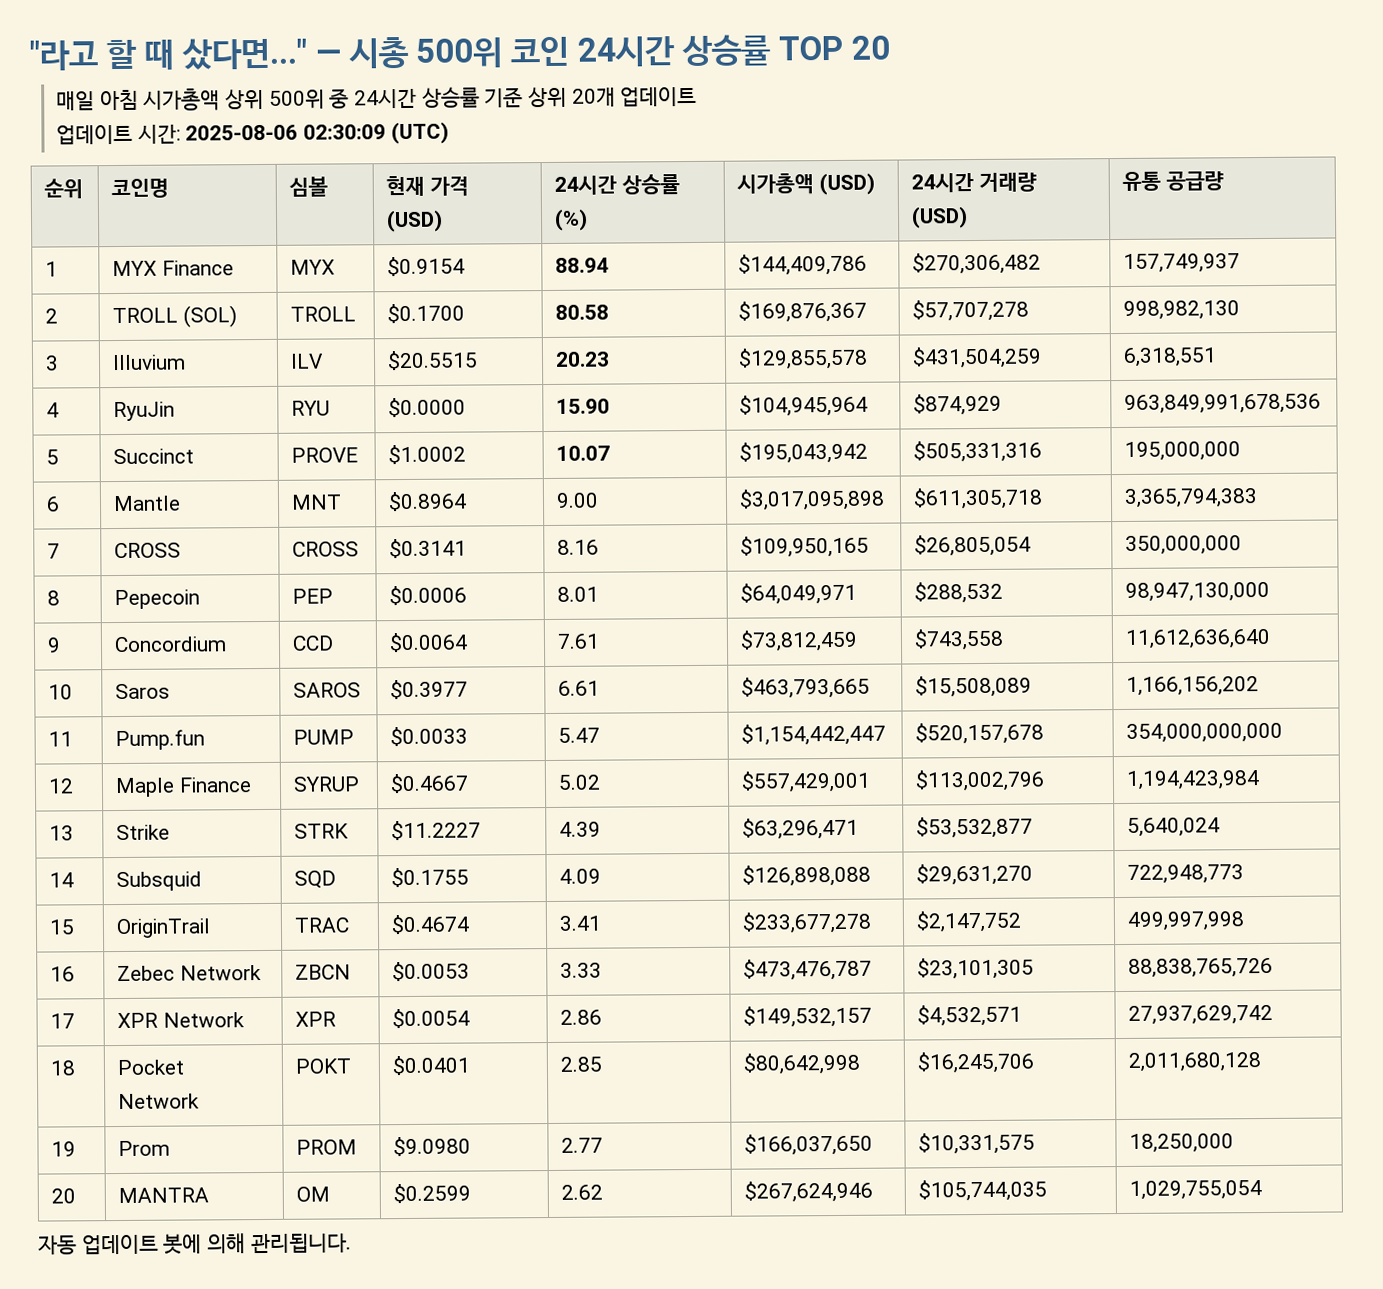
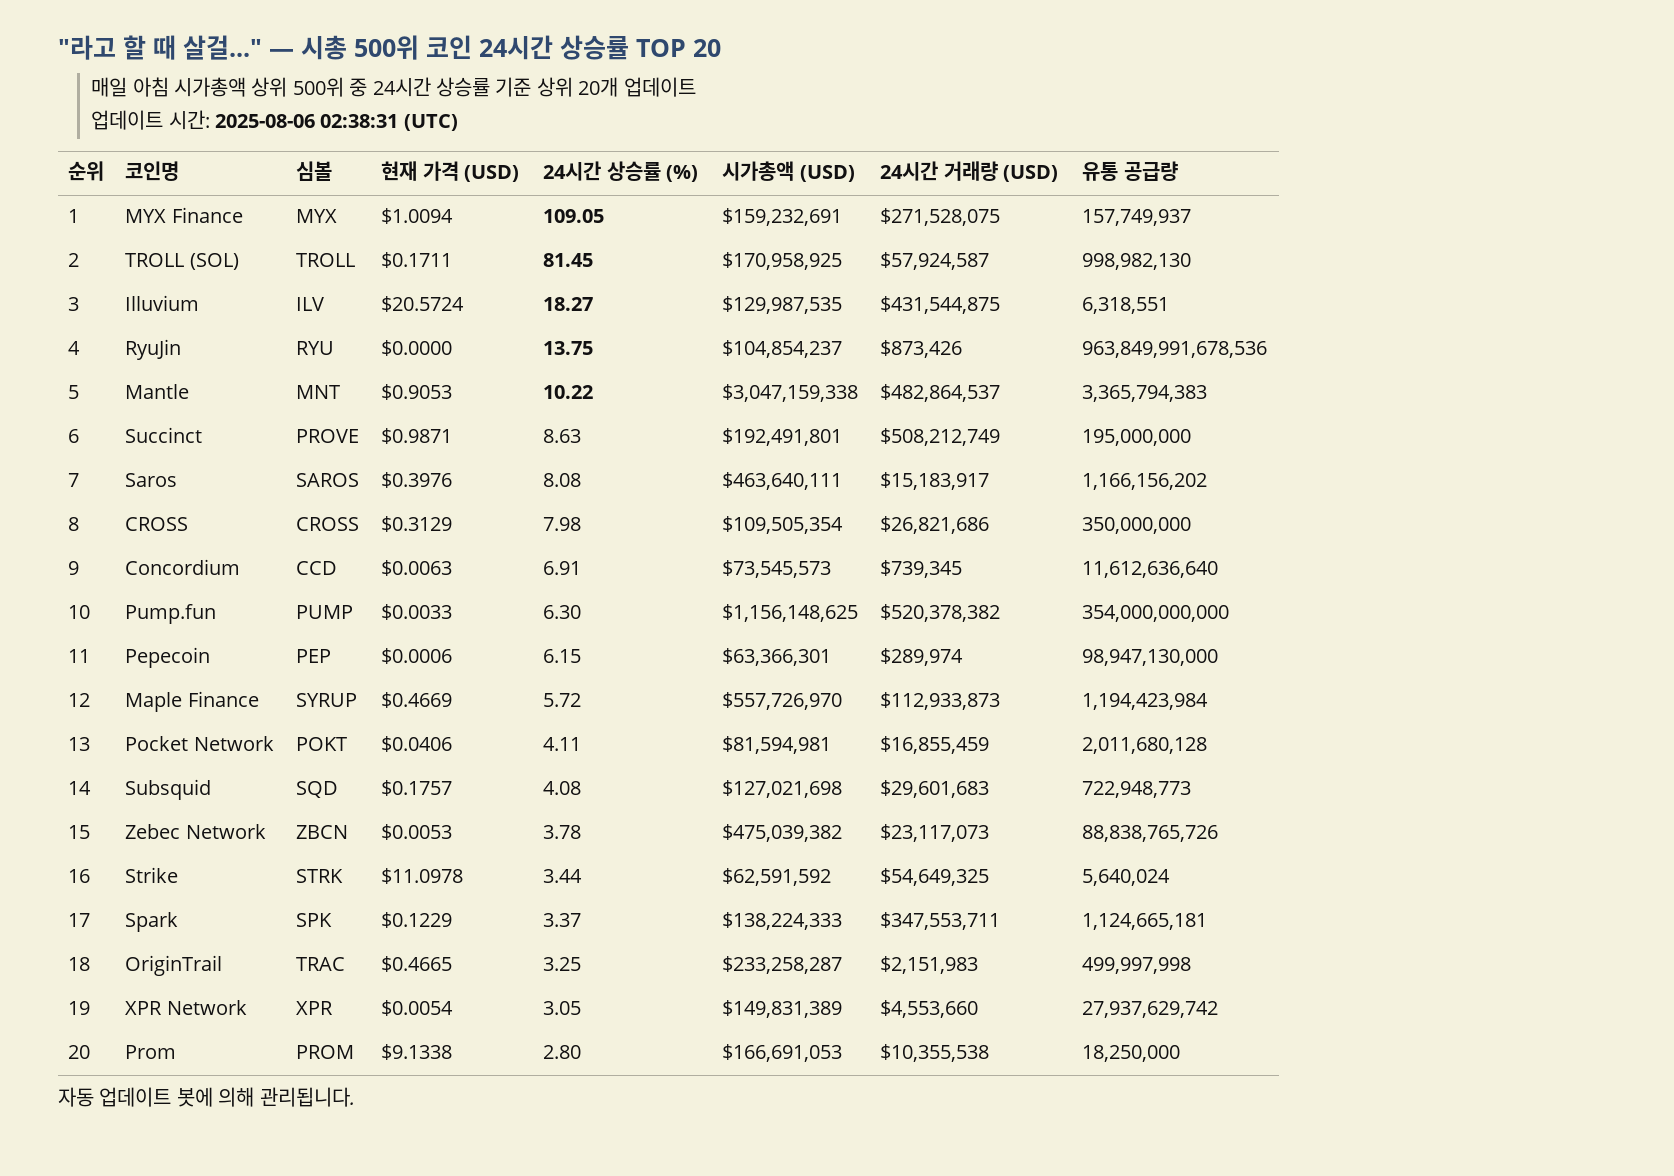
- "라고 할 때 샀다면..."
+ "라고 할 때 살걸..."
- 업데이트 시간: 2025-08-06 02:30:09 (UTC)
+ 업데이트 시간: 2025-08-06 02:38:31 (UTC)
- 1 | MYX Finance | MYX | $0.9154 | 88.94 | $144,409,786 | $270,306,482 | 157,749,937
+ 1 | MYX Finance | MYX | $1.0094 | 109.05 | $159,232,691 | $271,528,075 | 157,749,937
- 2 | TROLL (SOL) | TROLL | $0.1700 | 80.58 | $169,876,367 | $57,707,278 | 998,982,130
+ 2 | TROLL (SOL) | TROLL | $0.1711 | 81.45 | $170,958,925 | $57,924,587 | 998,982,130
- 3 | Illuvium | ILV | $20.5515 | 20.23 | $129,855,578 | $431,504,259 | 6,318,551
+ 3 | Illuvium | ILV | $20.5724 | 18.27 | $129,987,535 | $431,544,875 | 6,318,551
- 4 | RyuJin | RYU | $0.0000 | 15.90 | $104,945,964 | $874,929 | 963,849,991,678,536
+ 4 | RyuJin | RYU | $0.0000 | 13.75 | $104,854,237 | $873,426 | 963,849,991,678,536
- 5 | Succinct | PROVE | $1.0002 | 10.07 | $195,043,942 | $505,331,316 | 195,000,000
- 6 | Mantle | MNT | $0.8964 | 9.00 | $3,017,095,898 | $611,305,718 | 3,365,794,383
- 7 | CROSS | CROSS | $0.3141 | 8.16 | $109,950,165 | $26,805,054 | 350,000,000
- 8 | Pepecoin | PEP | $0.0006 | 8.01 | $64,049,971 | $288,532 | 98,947,130,000
- 9 | Concordium | CCD | $0.0064 | 7.61 | $73,812,459 | $743,558 | 11,612,636,640
- 10 | Saros | SAROS | $0.3977 | 6.61 | $463,793,665 | $15,508,089 | 1,166,156,202
- 11 | Pump.fun | PUMP | $0.0033 | 5.47 | $1,154,442,447 | $520,157,678 | 354,000,000,000
- 12 | Maple Finance | SYRUP | $0.4667 | 5.02 | $557,429,001 | $113,002,796 | 1,194,423,984
- 13 | Strike | STRK | $11.2227 | 4.39 | $63,296,471 | $53,532,877 | 5,640,024
- 14 | Subsquid | SQD | $0.1755 | 4.09 | $126,898,088 | $29,631,270 | 722,948,773
- 15 | OriginTrail | TRAC | $0.4674 | 3.41 | $233,677,278 | $2,147,752 | 499,997,998
- 16 | Zebec Network | ZBCN | $0.0053 | 3.33 | $473,476,787 | $23,101,305 | 88,838,765,726
- 17 | XPR Network | XPR | $0.0054 | 2.86 | $149,532,157 | $4,532,571 | 27,937,629,742
- 18 | Pocket Network | POKT | $0.0401 | 2.85 | $80,642,998 | $16,245,706 | 2,011,680,128
- 19 | Prom | PROM | $9.0980 | 2.77 | $166,037,650 | $10,331,575 | 18,250,000
- 20 | MANTRA | OM | $0.2599 | 2.62 | $267,624,946 | $105,744,035 | 1,029,755,054
+ 5 | Mantle | MNT | $0.9053 | 10.22 | $3,047,159,338 | $482,864,537 | 3,365,794,383
+ 6 | Succinct | PROVE | $0.9871 | 8.63 | $192,491,801 | $508,212,749 | 195,000,000
+ 7 | Saros | SAROS | $0.3976 | 8.08 | $463,640,111 | $15,183,917 | 1,166,156,202
+ 8 | CROSS | CROSS | $0.3129 | 7.98 | $109,505,354 | $26,821,686 | 350,000,000
+ 9 | Concordium | CCD | $0.0063 | 6.91 | $73,545,573 | $739,345 | 11,612,636,640
+ 10 | Pump.fun | PUMP | $0.0033 | 6.30 | $1,156,148,625 | $520,378,382 | 354,000,000,000
+ 11 | Pepecoin | PEP | $0.0006 | 6.15 | $63,366,301 | $289,974 | 98,947,130,000
+ 12 | Maple Finance | SYRUP | $0.4669 | 5.72 | $557,726,970 | $112,933,873 | 1,194,423,984
+ 13 | Pocket Network | POKT | $0.0406 | 4.11 | $81,594,981 | $16,855,459 | 2,011,680,128
+ 14 | Subsquid | SQD | $0.1757 | 4.08 | $127,021,698 | $29,601,683 | 722,948,773
+ 15 | Zebec Network | ZBCN | $0.0053 | 3.78 | $475,039,382 | $23,117,073 | 88,838,765,726
+ 16 | Strike | STRK | $11.0978 | 3.44 | $62,591,592 | $54,649,325 | 5,640,024
+ 17 | Spark | SPK | $0.1229 | 3.37 | $138,224,333 | $347,553,711 | 1,124,665,181
+ 18 | OriginTrail | TRAC | $0.4665 | 3.25 | $233,258,287 | $2,151,983 | 499,997,998
+ 19 | XPR Network | XPR | $0.0054 | 3.05 | $149,831,389 | $4,553,660 | 27,937,629,742
+ 20 | Prom | PROM | $9.1338 | 2.80 | $166,691,053 | $10,355,538 | 18,250,000

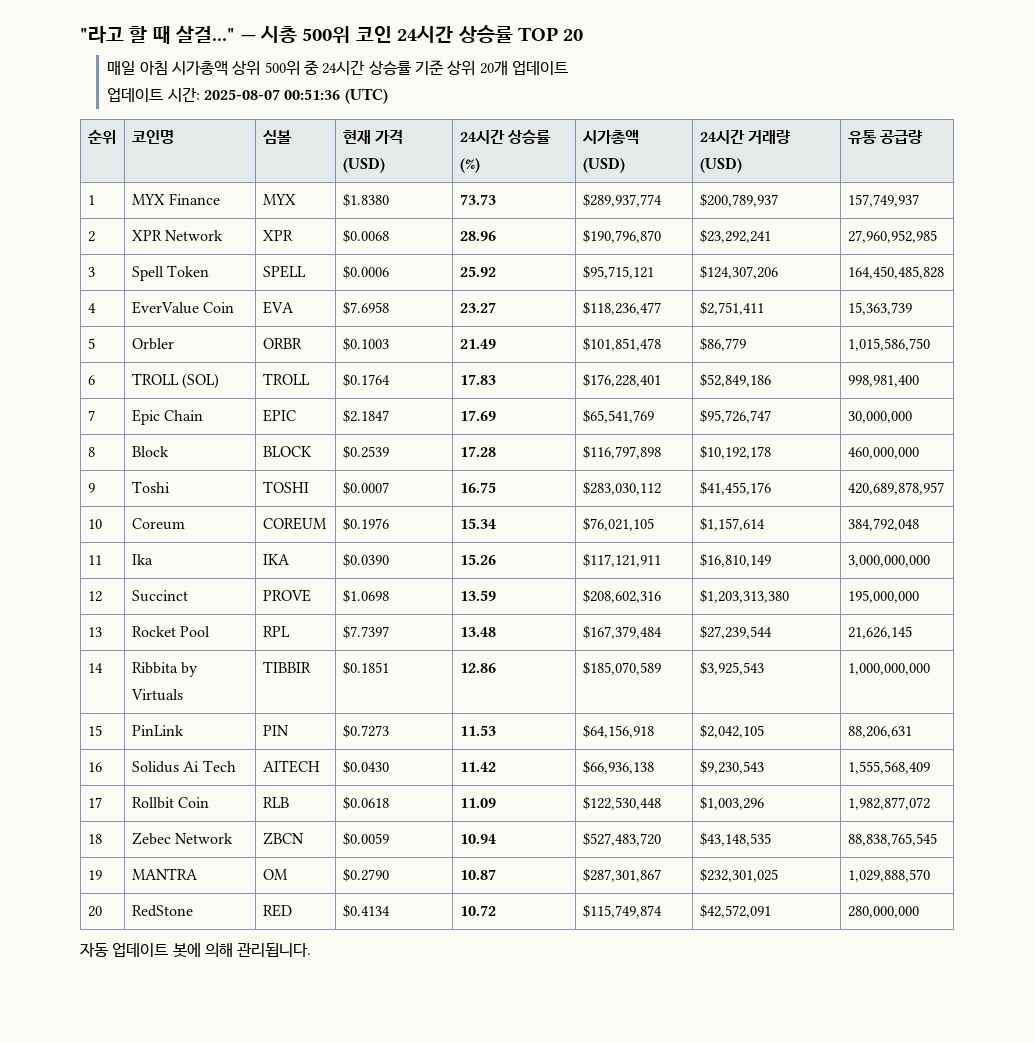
- 업데이트 시간: 2025-08-06 02:38:31 (UTC)
+ 업데이트 시간: 2025-08-07 00:51:36 (UTC)
- 1 | MYX Finance | MYX | $1.0094 | 109.05 | $159,232,691 | $271,528,075 | 157,749,937
- 2 | TROLL (SOL) | TROLL | $0.1711 | 81.45 | $170,958,925 | $57,924,587 | 998,982,130
- 3 | Illuvium | ILV | $20.5724 | 18.27 | $129,987,535 | $431,544,875 | 6,318,551
- 4 | RyuJin | RYU | $0.0000 | 13.75 | $104,854,237 | $873,426 | 963,849,991,678,536
- 5 | Mantle | MNT | $0.9053 | 10.22 | $3,047,159,338 | $482,864,537 | 3,365,794,383
- 6 | Succinct | PROVE | $0.9871 | 8.63 | $192,491,801 | $508,212,749 | 195,000,000
- 7 | Saros | SAROS | $0.3976 | 8.08 | $463,640,111 | $15,183,917 | 1,166,156,202
- 8 | CROSS | CROSS | $0.3129 | 7.98 | $109,505,354 | $26,821,686 | 350,000,000
- 9 | Concordium | CCD | $0.0063 | 6.91 | $73,545,573 | $739,345 | 11,612,636,640
- 10 | Pump.fun | PUMP | $0.0033 | 6.30 | $1,156,148,625 | $520,378,382 | 354,000,000,000
- 11 | Pepecoin | PEP | $0.0006 | 6.15 | $63,366,301 | $289,974 | 98,947,130,000
- 12 | Maple Finance | SYRUP | $0.4669 | 5.72 | $557,726,970 | $112,933,873 | 1,194,423,984
- 13 | Pocket Network | POKT | $0.0406 | 4.11 | $81,594,981 | $16,855,459 | 2,011,680,128
- 14 | Subsquid | SQD | $0.1757 | 4.08 | $127,021,698 | $29,601,683 | 722,948,773
- 15 | Zebec Network | ZBCN | $0.0053 | 3.78 | $475,039,382 | $23,117,073 | 88,838,765,726
- 16 | Strike | STRK | $11.0978 | 3.44 | $62,591,592 | $54,649,325 | 5,640,024
- 17 | Spark | SPK | $0.1229 | 3.37 | $138,224,333 | $347,553,711 | 1,124,665,181
- 18 | OriginTrail | TRAC | $0.4665 | 3.25 | $233,258,287 | $2,151,983 | 499,997,998
- 19 | XPR Network | XPR | $0.0054 | 3.05 | $149,831,389 | $4,553,660 | 27,937,629,742
- 20 | Prom | PROM | $9.1338 | 2.80 | $166,691,053 | $10,355,538 | 18,250,000
+ 1 | MYX Finance | MYX | $1.8380 | 73.73 | $289,937,774 | $200,789,937 | 157,749,937
+ 2 | XPR Network | XPR | $0.0068 | 28.96 | $190,796,870 | $23,292,241 | 27,960,952,985
+ 3 | Spell Token | SPELL | $0.0006 | 25.92 | $95,715,121 | $124,307,206 | 164,450,485,828
+ 4 | EverValue Coin | EVA | $7.6958 | 23.27 | $118,236,477 | $2,751,411 | 15,363,739
+ 5 | Orbler | ORBR | $0.1003 | 21.49 | $101,851,478 | $86,779 | 1,015,586,750
+ 6 | TROLL (SOL) | TROLL | $0.1764 | 17.83 | $176,228,401 | $52,849,186 | 998,981,400
+ 7 | Epic Chain | EPIC | $2.1847 | 17.69 | $65,541,769 | $95,726,747 | 30,000,000
+ 8 | Block | BLOCK | $0.2539 | 17.28 | $116,797,898 | $10,192,178 | 460,000,000
+ 9 | Toshi | TOSHI | $0.0007 | 16.75 | $283,030,112 | $41,455,176 | 420,689,878,957
+ 10 | Coreum | COREUM | $0.1976 | 15.34 | $76,021,105 | $1,157,614 | 384,792,048
+ 11 | Ika | IKA | $0.0390 | 15.26 | $117,121,911 | $16,810,149 | 3,000,000,000
+ 12 | Succinct | PROVE | $1.0698 | 13.59 | $208,602,316 | $1,203,313,380 | 195,000,000
+ 13 | Rocket Pool | RPL | $7.7397 | 13.48 | $167,379,484 | $27,239,544 | 21,626,145
+ 14 | Ribbita by Virtuals | TIBBIR | $0.1851 | 12.86 | $185,070,589 | $3,925,543 | 1,000,000,000
+ 15 | PinLink | PIN | $0.7273 | 11.53 | $64,156,918 | $2,042,105 | 88,206,631
+ 16 | Solidus Ai Tech | AITECH | $0.0430 | 11.42 | $66,936,138 | $9,230,543 | 1,555,568,409
+ 17 | Rollbit Coin | RLB | $0.0618 | 11.09 | $122,530,448 | $1,003,296 | 1,982,877,072
+ 18 | Zebec Network | ZBCN | $0.0059 | 10.94 | $527,483,720 | $43,148,535 | 88,838,765,545
+ 19 | MANTRA | OM | $0.2790 | 10.87 | $287,301,867 | $232,301,025 | 1,029,888,570
+ 20 | RedStone | RED | $0.4134 | 10.72 | $115,749,874 | $42,572,091 | 280,000,000

